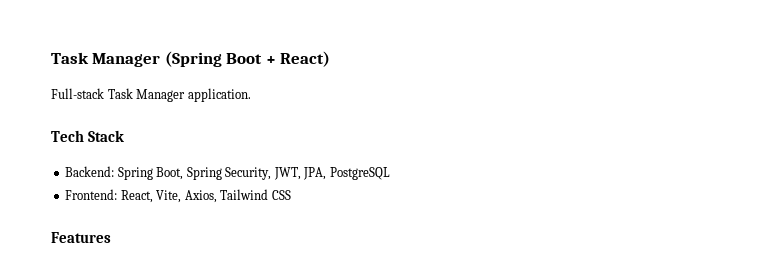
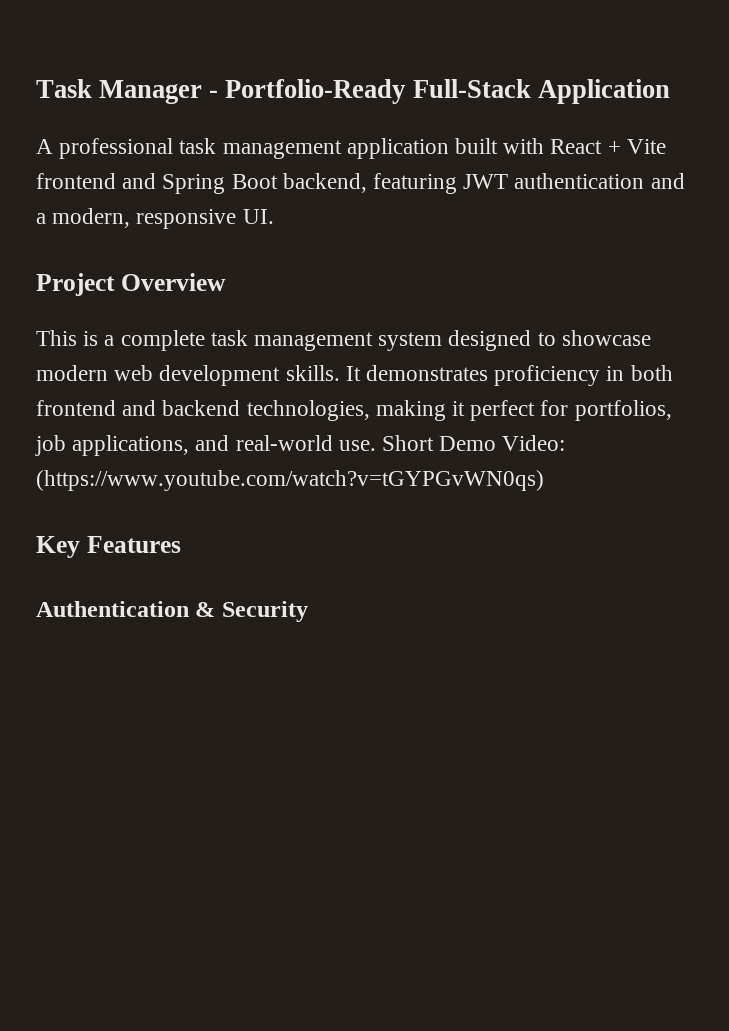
- Task Manager (Spring Boot + React)
- Full-stack Task Manager application.
- Tech Stack
- Backend: Spring Boot, Spring Security, JWT, JPA, PostgreSQL
- Frontend: React, Vite, Axios, Tailwind CSS
- Features
+ Task Manager - Portfolio-Ready Full-Stack Application
+ A professional task management application built with React + Vite frontend and Spring Boot backend, featuring JWT authentication and a modern, responsive UI.
+ Project Overview
+ This is a complete task management system designed to showcase modern web development skills. It demonstrates proficiency in both frontend and backend technologies, making it perfect for portfolios, job applications, and real-world use. Short Demo Video: (https://www.youtube.com/watch?v=tGYPGvWN0qs)
+ Key Features
+ Authentication & Security

